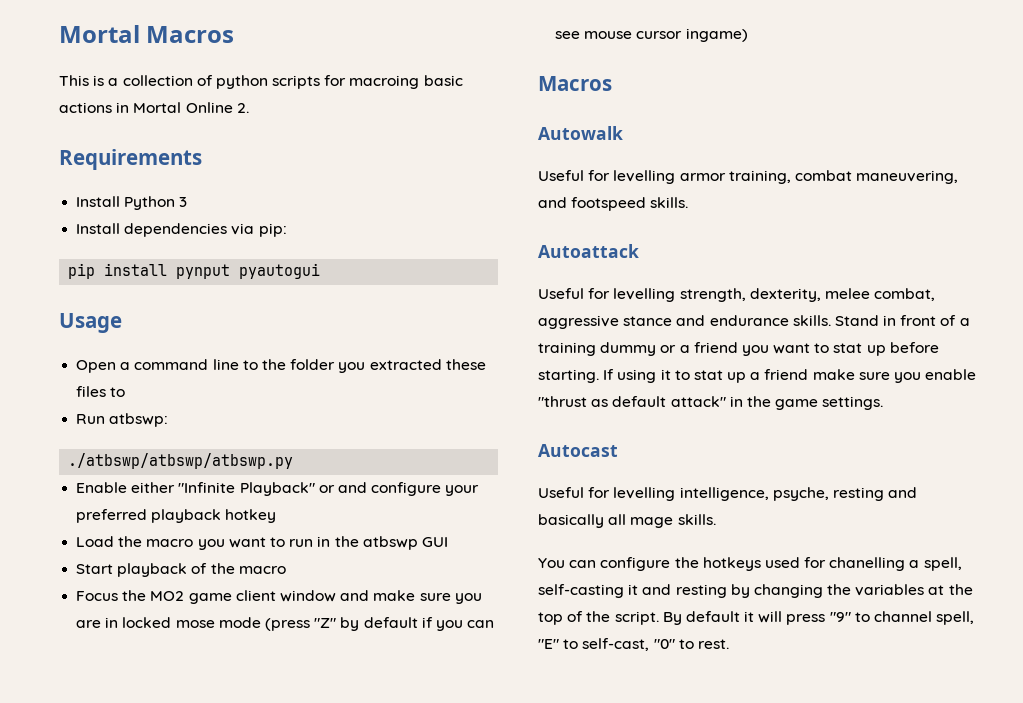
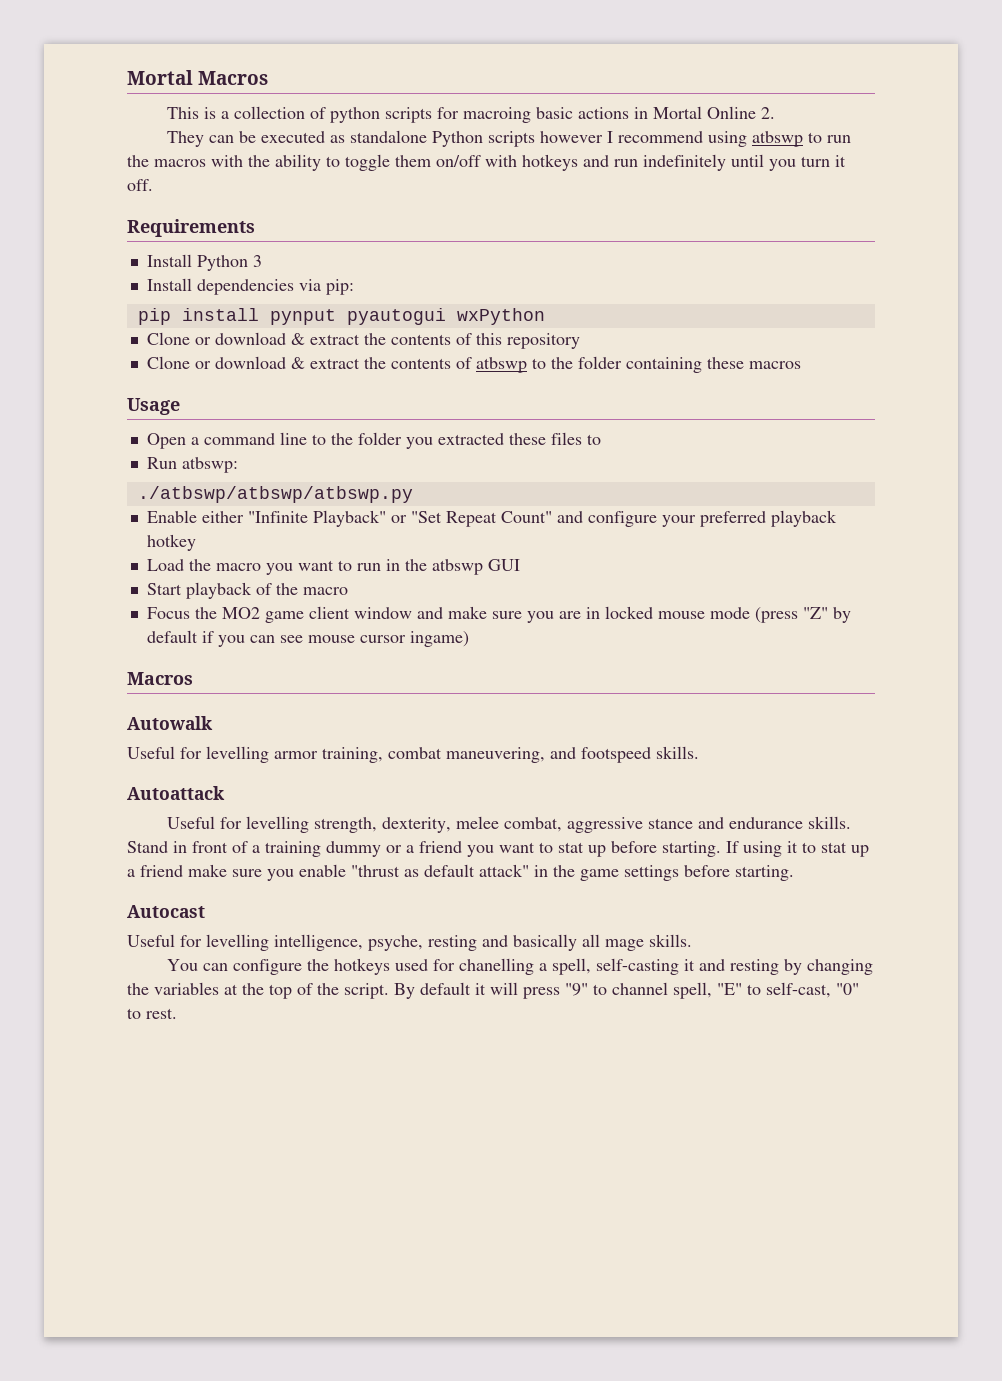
+ They can be executed as standalone Python scripts however I recommend using atbswp to run the macros with the ability to toggle them on/off with hotkeys and run indefinitely until you turn it off.
- pip install pynput pyautogui
+ pip install pynput pyautogui wxPython
+ Clone or download & extract the contents of this repository
+ Clone or download & extract the contents of atbswp to the folder containing these macros
- Enable either "Infinite Playback" or and configure your preferred playback hotkey
+ Enable either "Infinite Playback" or "Set Repeat Count" and configure your preferred playback hotkey
- Focus the MO2 game client window and make sure you are in locked mose mode (press "Z" by default if you can see mouse cursor ingame)
+ Focus the MO2 game client window and make sure you are in locked mouse mode (press "Z" by default if you can see mouse cursor ingame)
- If using it to stat up a friend make sure you enable "thrust as default attack" in the game settings.
+ If using it to stat up a friend make sure you enable "thrust as default attack" in the game settings before starting.

